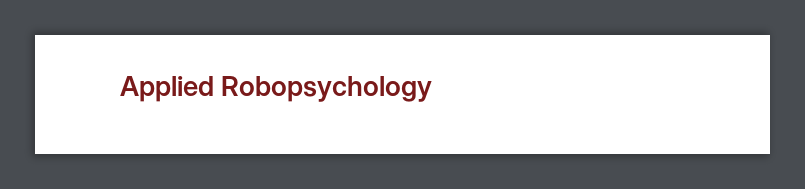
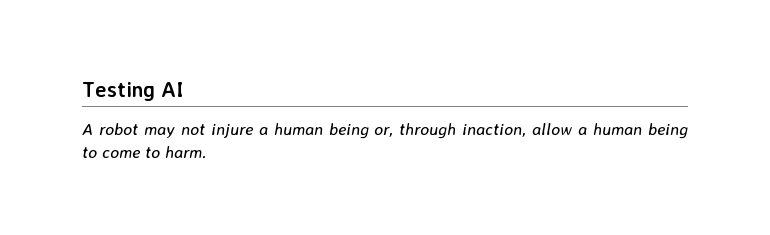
- Applied Robopsychology
+ Testing AI
+ A robot may not injure a human being or, through inaction, allow a human being to come to harm.

